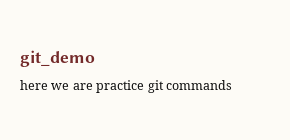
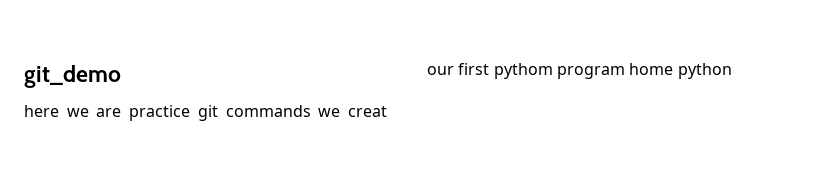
- here we are practice git commands
+ here we are practice git commands we creat our first pythom program home python

